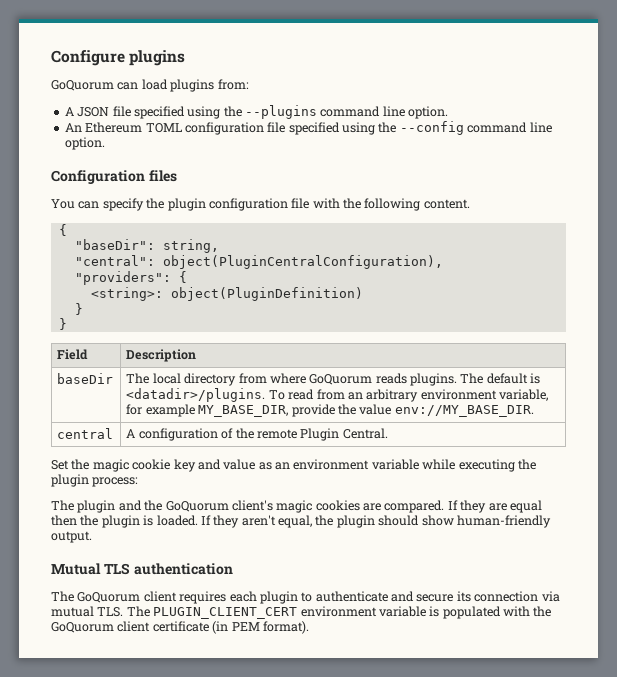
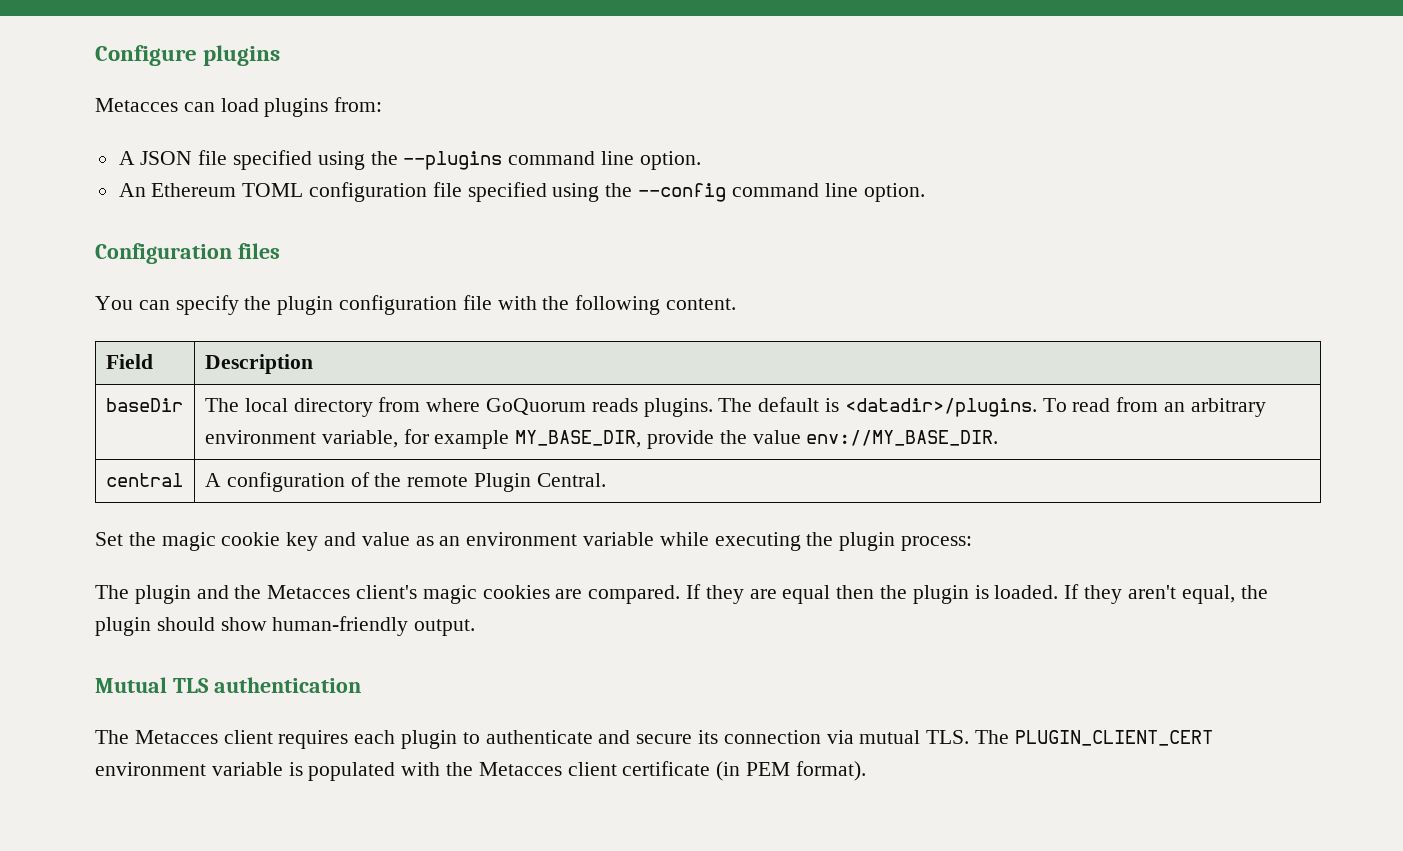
- GoQuorum can load plugins from:
+ Metacces can load plugins from:
  You can specify the plugin configuration file with the following content.
- {
- "baseDir": string,
- "central": object(PluginCentralConfiguration),
- "providers": {
- <string>: object(PluginDefinition)
- }
- }
- The plugin and the GoQuorum client's magic cookies are compared.
+ The plugin and the Metacces client's magic cookies are compared.
- The GoQuorum client requires each plugin to authenticate and secure its connection via mutual TLS. The PLUGIN_CLIENT_CERT environment variable is populated with the GoQuorum client certificate (in PEM format).
+ The Metacces client requires each plugin to authenticate and secure its connection via mutual TLS. The PLUGIN_CLIENT_CERT environment variable is populated with the Metacces client certificate (in PEM format).

